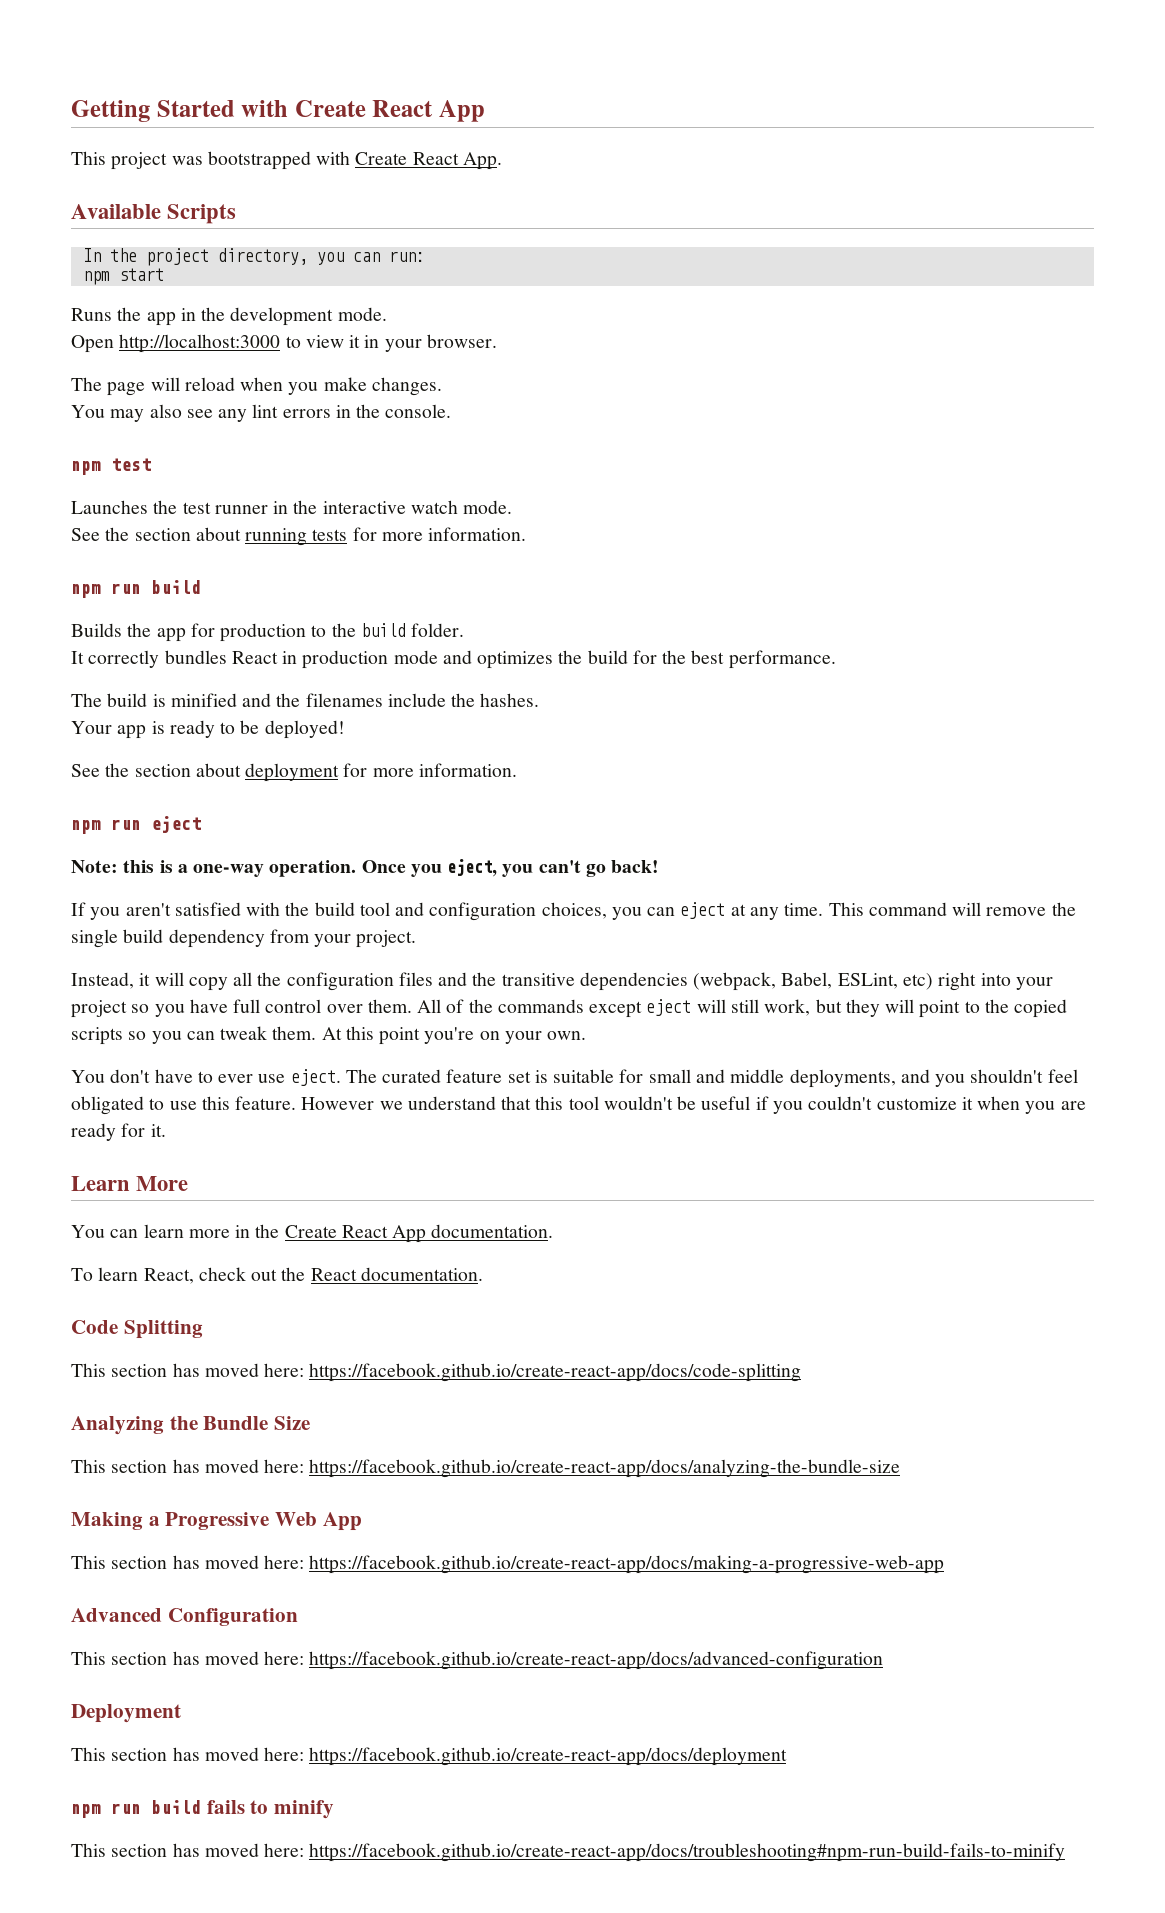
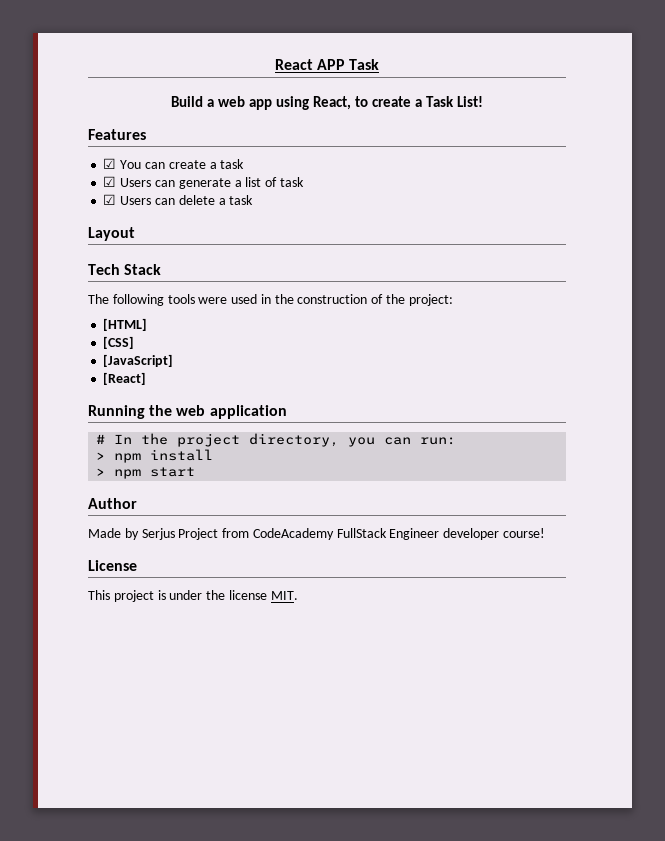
- Getting Started with Create React App
- This project was bootstrapped with Create React App.
- Available Scripts
- In the project directory, you can run:
+ React APP Task
+ Build a web app using React, to create a Task List!
+ Features
+ ☑ You can create a task
+ ☑ Users can generate a list of task
+ ☑ Users can delete a task
+ Layout
+ Tech Stack
+ The following tools were used in the construction of the project:
+ [HTML]
+ [CSS]
+ [JavaScript]
+ [React]
+ Running the web application
+ # In the project directory, you can run:
- npm start
- Runs the app in the development mode.
- Open http://localhost:3000 to view it in your browser.
- The page will reload when you make changes.
- You may also see any lint errors in the console.
- npm test
- Launches the test runner in the interactive watch mode.
- See the section about running tests for more information.
- npm run build
- Builds the app for production to the build folder.
- It correctly bundles React in production mode and optimizes the build for the best performance.
- The build is minified and the filenames include the hashes.
- Your app is ready to be deployed!
- See the section about deployment for more information.
- npm run eject
- Note: this is a one-way operation. Once you eject, you can't go back!
- If you aren't satisfied with the build tool and configuration choices, you can eject at any time. This command will remove the single build dependency from your project.
- Instead, it will copy all the configuration files and the transitive dependencies (webpack, Babel, ESLint, etc) right into your project so you have full control over them. All of the commands except eject will still work, but they will point to the copied scripts so you can tweak them. At this point you're on your own.
- You don't have to ever use eject. The curated feature set is suitable for small and middle deployments, and you shouldn't feel obligated to use this feature. However we understand that this tool wouldn't be useful if you couldn't customize it when you are ready for it.
- Learn More
- You can learn more in the Create React App documentation.
- To learn React, check out the React documentation.
- Code Splitting
- This section has moved here: https://facebook.github.io/create-react-app/docs/code-splitting
- Analyzing the Bundle Size
- This section has moved here: https://facebook.github.io/create-react-app/docs/analyzing-the-bundle-size
- Making a Progressive Web App
- This section has moved here: https://facebook.github.io/create-react-app/docs/making-a-progressive-web-app
- Advanced Configuration
- This section has moved here: https://facebook.github.io/create-react-app/docs/advanced-configuration
- Deployment
- This section has moved here: https://facebook.github.io/create-react-app/docs/deployment
- npm run build fails to minify
- This section has moved here: https://facebook.github.io/create-react-app/docs/troubleshooting#npm-run-build-fails-to-minify
+ > npm install
+ > npm start
+ Author
+ Made by Serjus Project from CodeAcademy FullStack Engineer developer course!
+ License
+ This project is under the license MIT.

